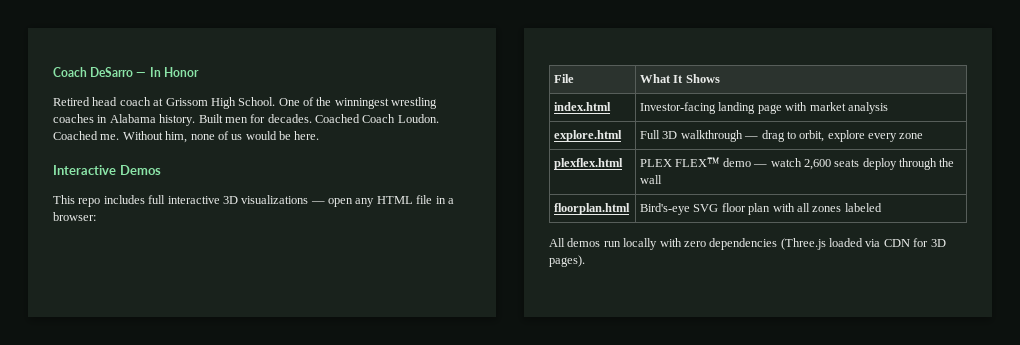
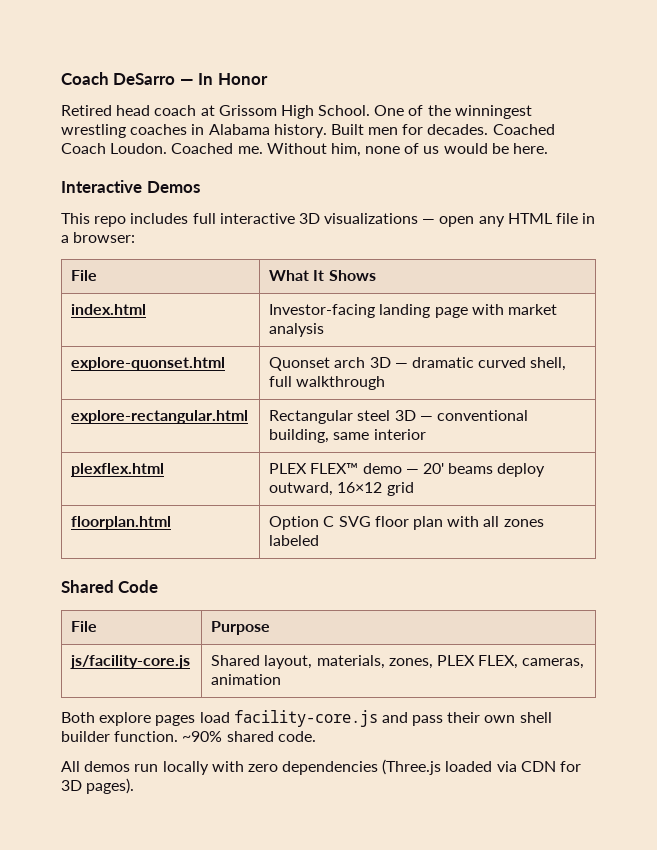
- explore.html | Full 3D walkthrough — drag to orbit, explore every zone
+ explore-quonset.html | Quonset arch 3D — dramatic curved shell, full walkthrough
+ explore-rectangular.html | Rectangular steel 3D — conventional building, same interior
- plexflex.html | PLEX FLEX™ demo — watch 2,600 seats deploy through the wall
+ plexflex.html | PLEX FLEX™ demo — 20' beams deploy outward, 16×12 grid
- floorplan.html | Bird's-eye SVG floor plan with all zones labeled
+ floorplan.html | Option C SVG floor plan with all zones labeled
+ Shared Code
+ File | Purpose
+ js/facility-core.js | Shared layout, materials, zones, PLEX FLEX, cameras, animation
+ Both explore pages load facility-core.js and pass their own shell builder function. ~90% shared code.

